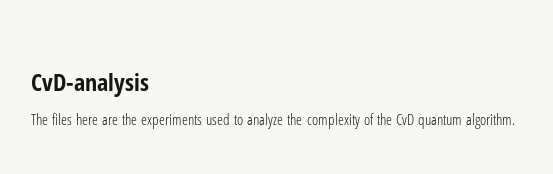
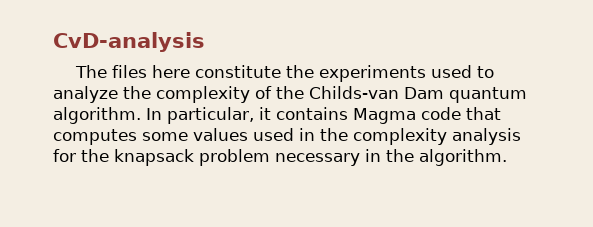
- The files here are the experiments used to analyze the complexity of the CvD quantum algorithm.
+ The files here constitute the experiments used to analyze the complexity of the Childs-van Dam quantum algorithm. In particular, it contains Magma code that computes some values used in the complexity analysis for the knapsack problem necessary in the algorithm.

